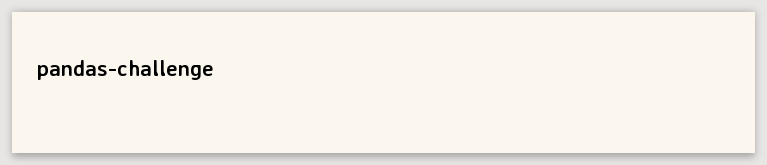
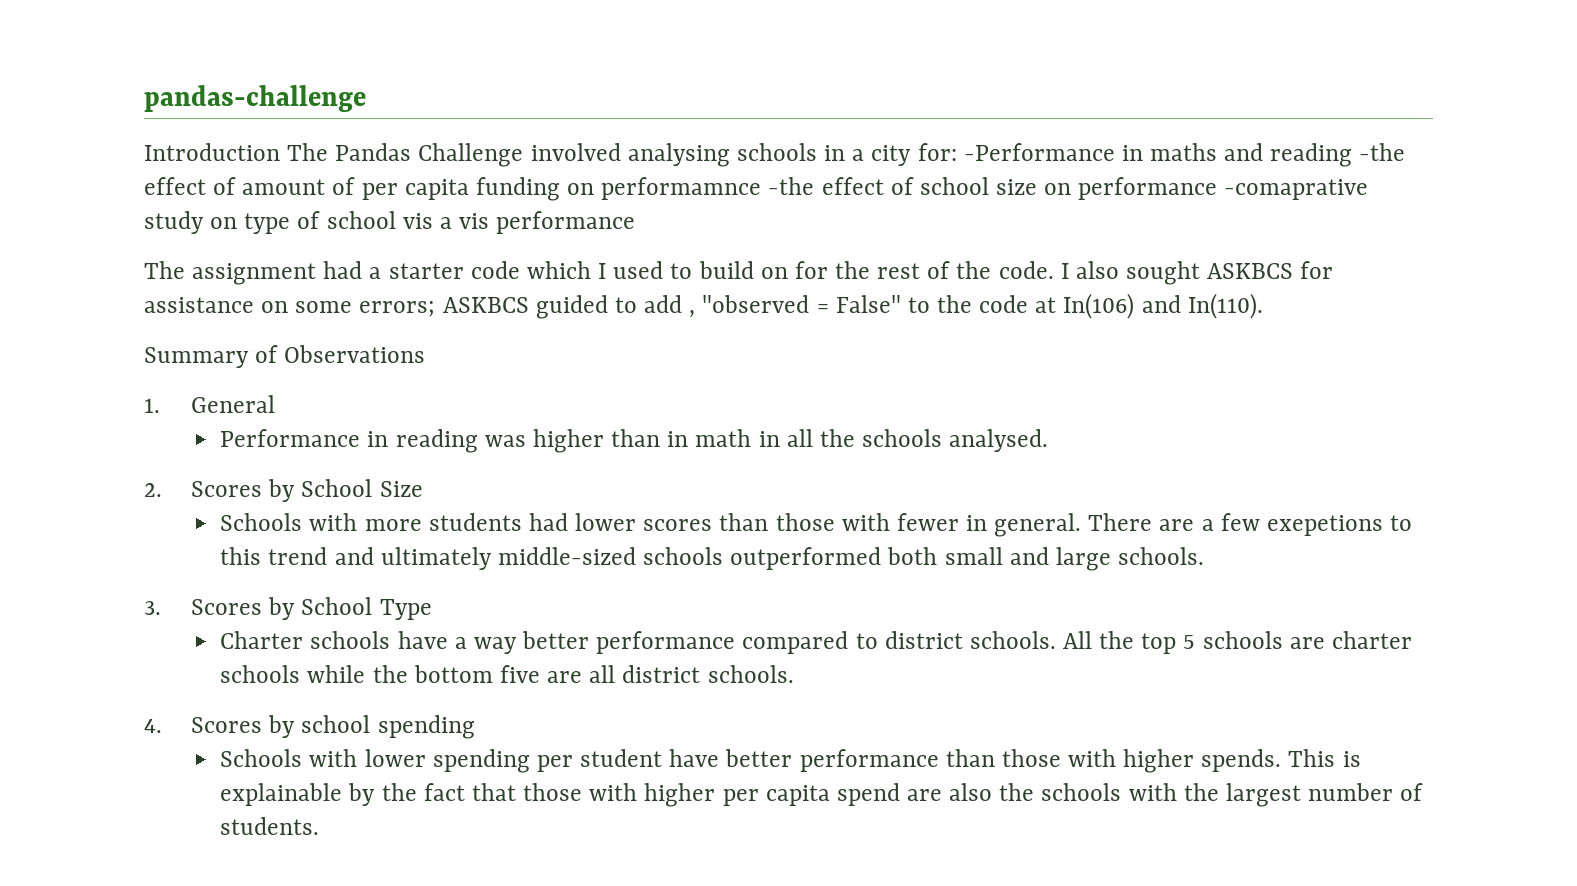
+ Introduction The Pandas Challenge involved analysing schools in a city for: -Performance in maths and reading -the effect of amount of per capita funding on performamnce -the effect of school size on performance -comaprative study on type of school vis a vis performance
+ The assignment had a starter code which I used to build on for the rest of the code. I also sought ASKBCS for assistance on some errors; ASKBCS guided to add , "observed = False" to the code at In(106) and In(110).
+ Summary of Observations
+ 1. General
+ Performance in reading was higher than in math in all the schools analysed.
+ 2. Scores by School Size
+ Schools with more students had lower scores than those with fewer in general. There are a few exepetions to this trend and ultimately middle-sized schools outperformed both small and large schools.
+ 3. Scores by School Type
+ Charter schools have a way better performance compared to district schools. All the top 5 schools are charter schools while the bottom five are all district schools.
+ 4. Scores by school spending
+ Schools with lower spending per student have better performance than those with higher spends. This is explainable by the fact that those with higher per capita spend are also the schools with the largest number of students.

